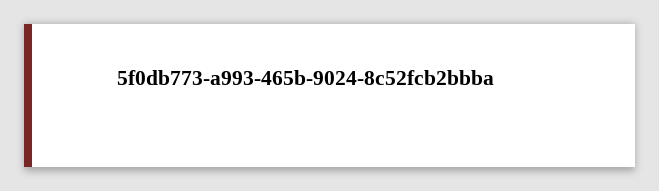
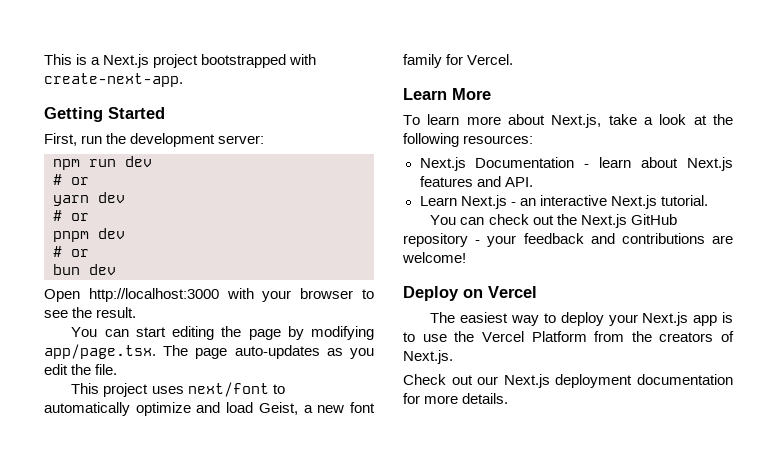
- 5f0db773-a993-465b-9024-8c52fcb2bbba
+ This is a Next.js project bootstrapped with create-next-app.
+ Getting Started
+ First, run the development server:
+ npm run dev
+ # or
+ yarn dev
+ # or
+ pnpm dev
+ # or
+ bun dev
+ Open http://localhost:3000 with your browser to see the result.
+ You can start editing the page by modifying app/page.tsx. The page auto-updates as you edit the file.
+ This project uses next/font to automatically optimize and load Geist, a new font family for Vercel.
+ Learn More
+ To learn more about Next.js, take a look at the following resources:
+ Next.js Documentation - learn about Next.js features and API.
+ Learn Next.js - an interactive Next.js tutorial.
+ You can check out the Next.js GitHub repository - your feedback and contributions are welcome!
+ Deploy on Vercel
+ The easiest way to deploy your Next.js app is to use the Vercel Platform from the creators of Next.js.
+ Check out our Next.js deployment documentation for more details.

